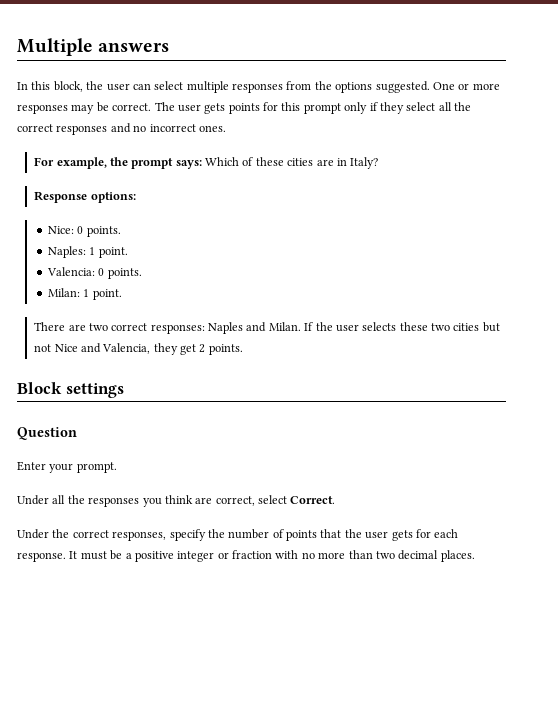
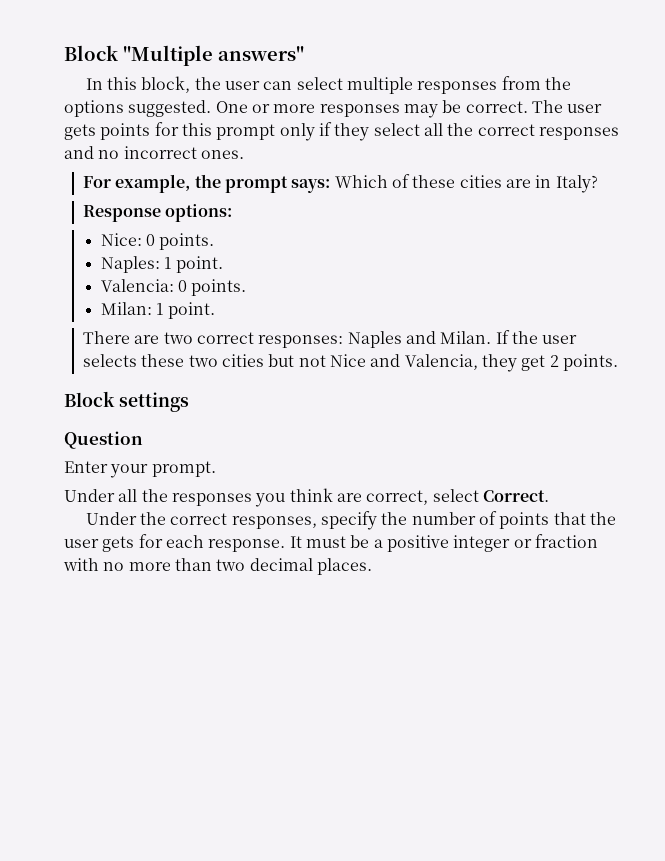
- Multiple answers
+ Block "Multiple answers"

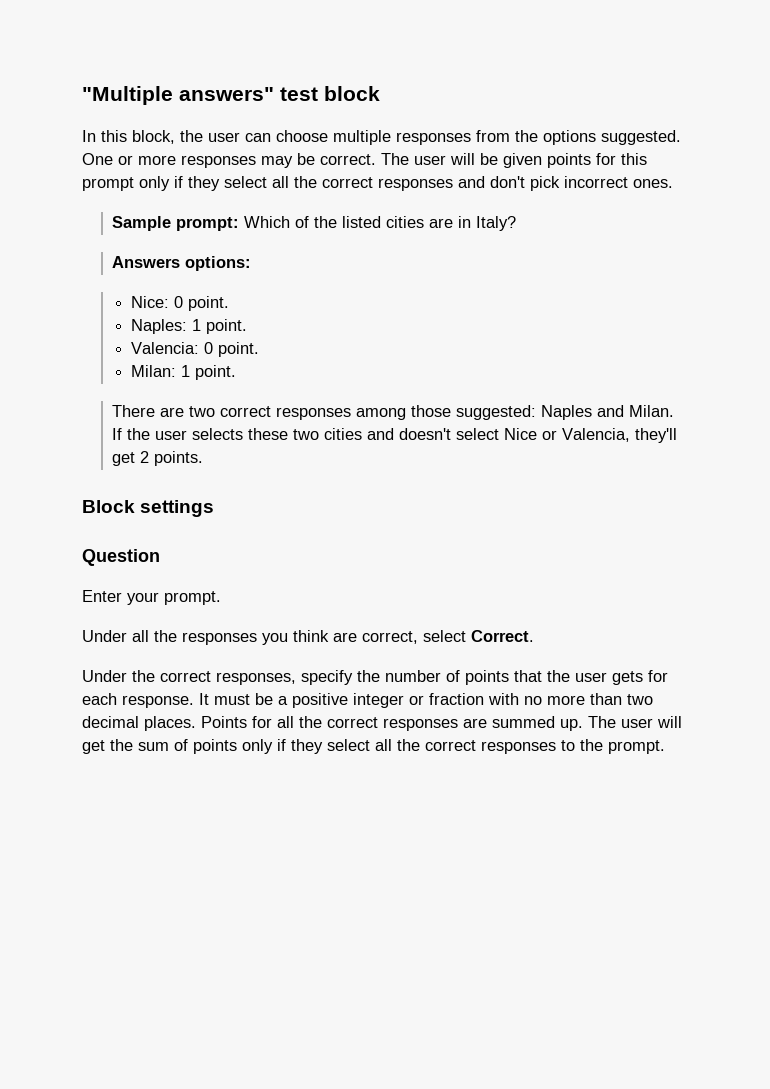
- Block "Multiple answers"
+ "Multiple answers" test block
- In this block, the user can select multiple responses from the options suggested.
+ In this block, the user can choose multiple responses from the options suggested.
- The user gets points for this prompt only if they select all the correct responses and no incorrect ones.
+ The user will be given points for this prompt only if they select all the correct responses and don't pick incorrect ones.
- For example, the prompt says: Which of these cities are in Italy?
+ Sample prompt: Which of the listed cities are in Italy?
- Response options:
+ Answers options:
- Nice: 0 points.
+ Nice: 0 point.
- Valencia: 0 points.
+ Valencia: 0 point.
- There are two correct responses: Naples and Milan.
+ There are two correct responses among those suggested: Naples and Milan.
- If the user selects these two cities but not Nice and Valencia, they get 2 points.
+ If the user selects these two cities and doesn't select Nice or Valencia, they'll get 2 points.
+ Points for all the correct responses are summed up. The user will get the sum of points only if they select all the correct responses to the prompt.

